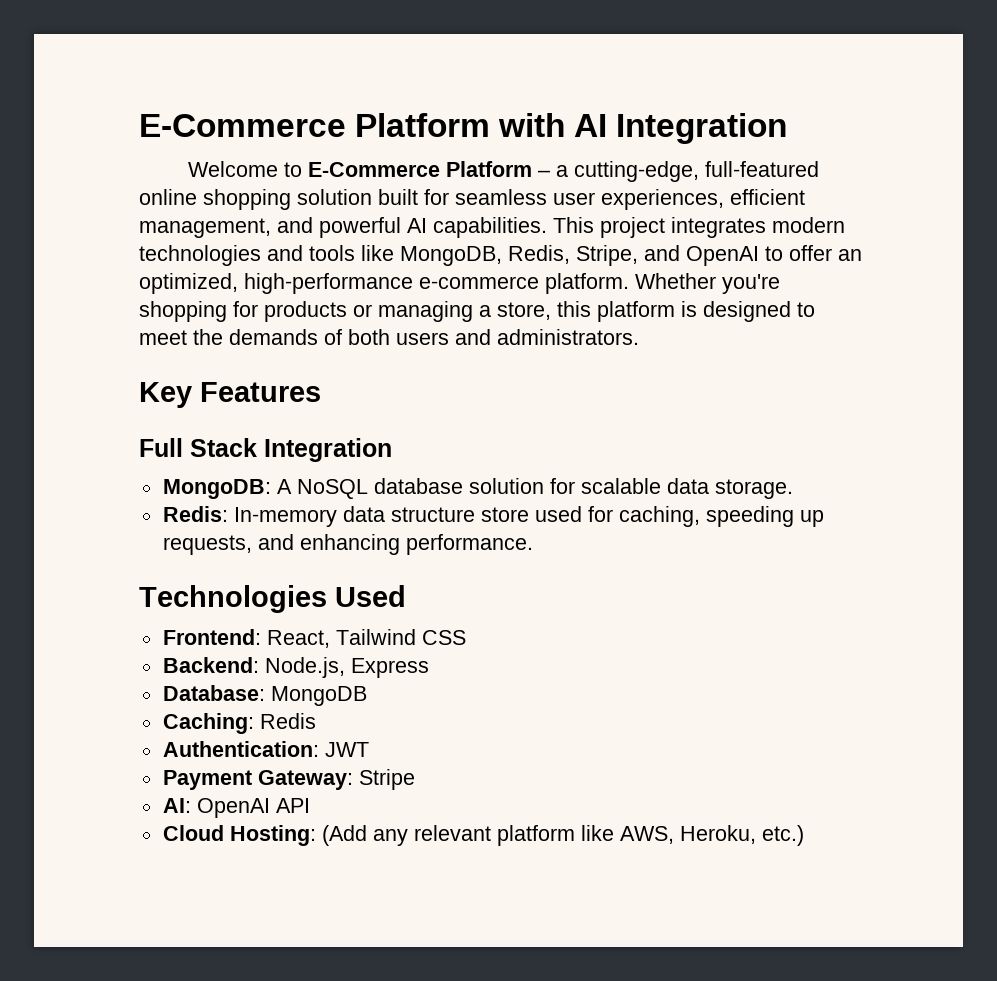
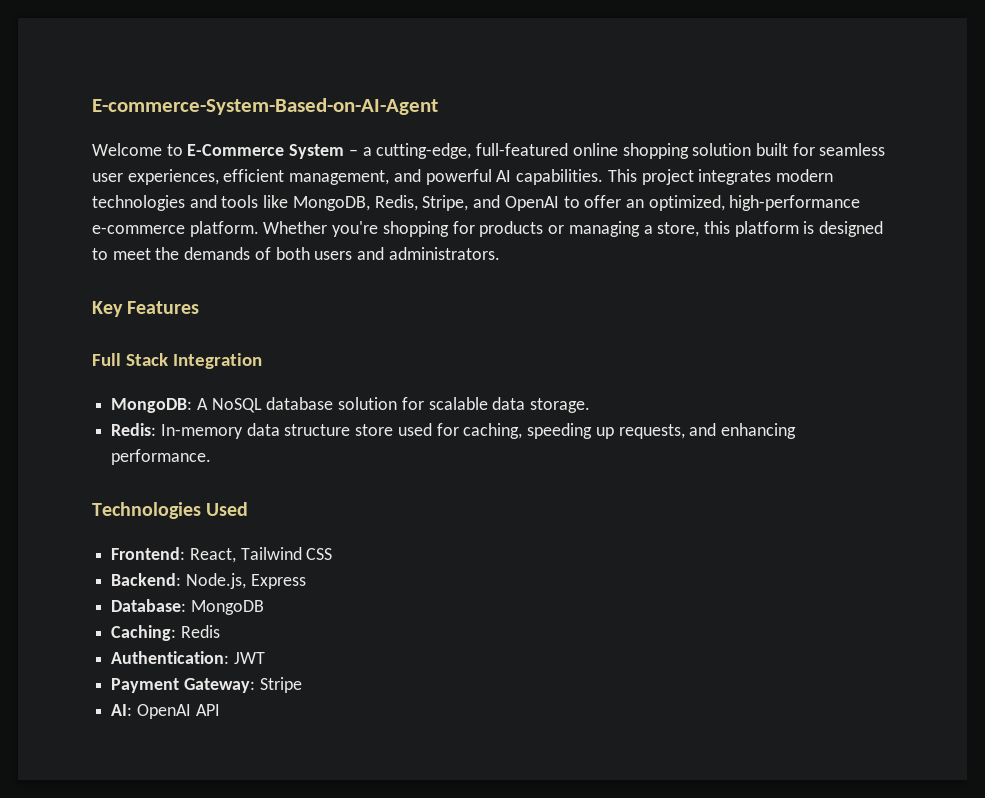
- E-Commerce Platform with AI Integration
+ E-commerce-System-Based-on-AI-Agent
- Welcome to E-Commerce Platform – a cutting-edge, full-featured online shopping solution built for seamless user experiences, efficient management, and powerful AI capabilities.
+ Welcome to E-Commerce System – a cutting-edge, full-featured online shopping solution built for seamless user experiences, efficient management, and powerful AI capabilities.
- Cloud Hosting: (Add any relevant platform like AWS, Heroku, etc.)

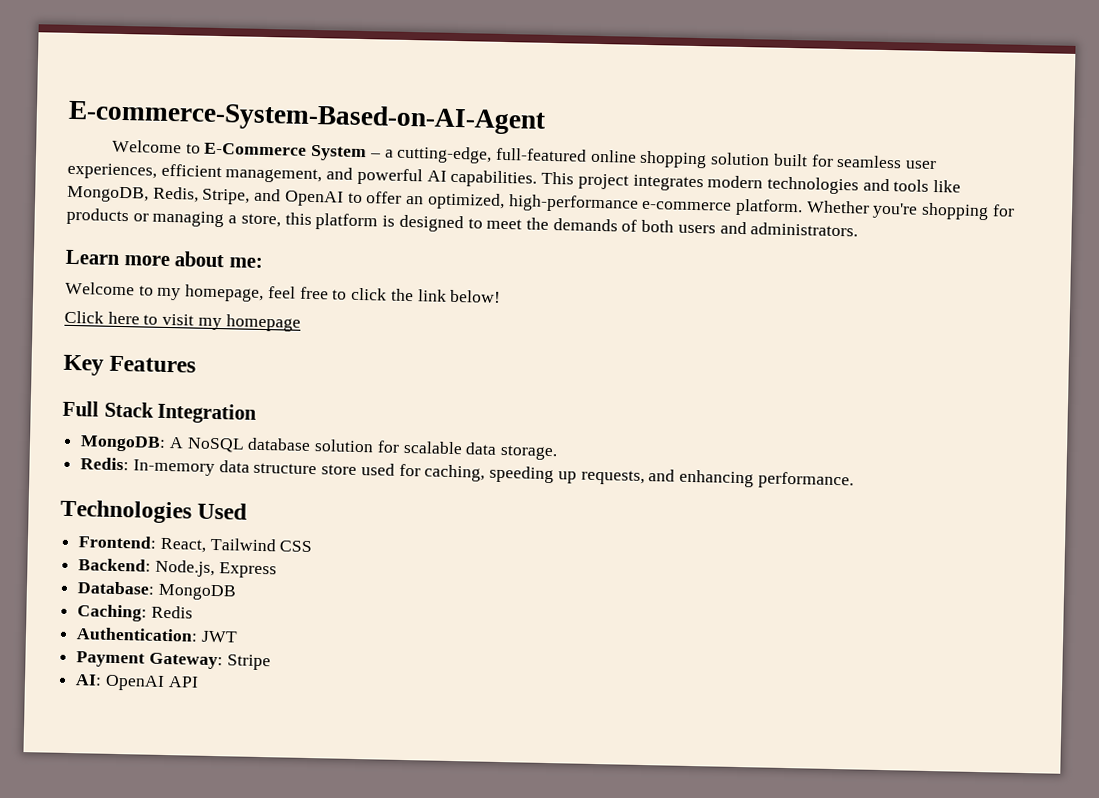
+ Learn more about me:
+ Welcome to my homepage, feel free to click the link below!
+ Click here to visit my homepage

